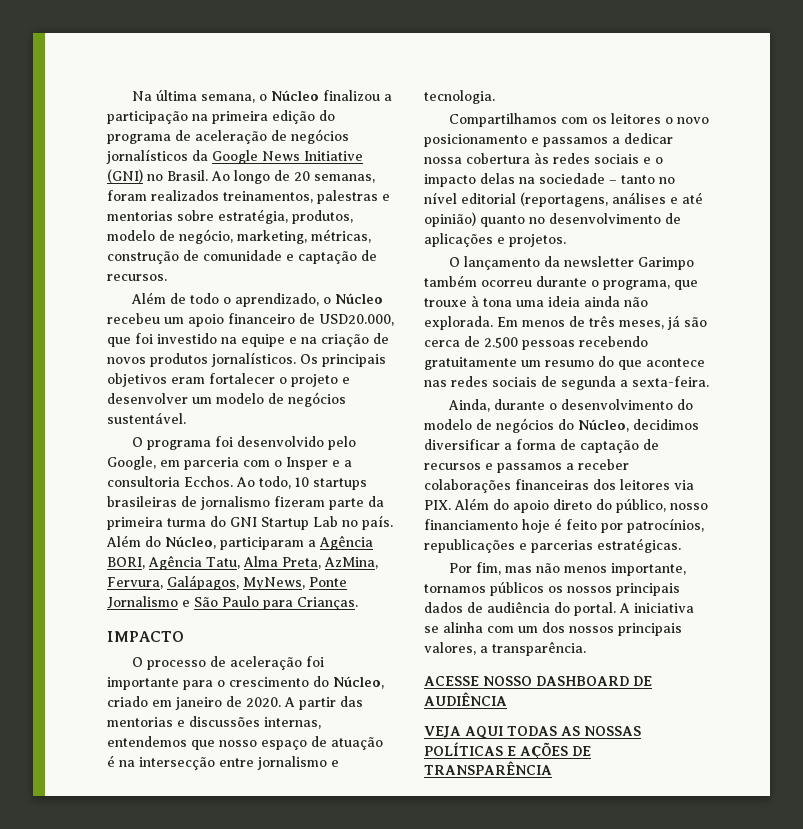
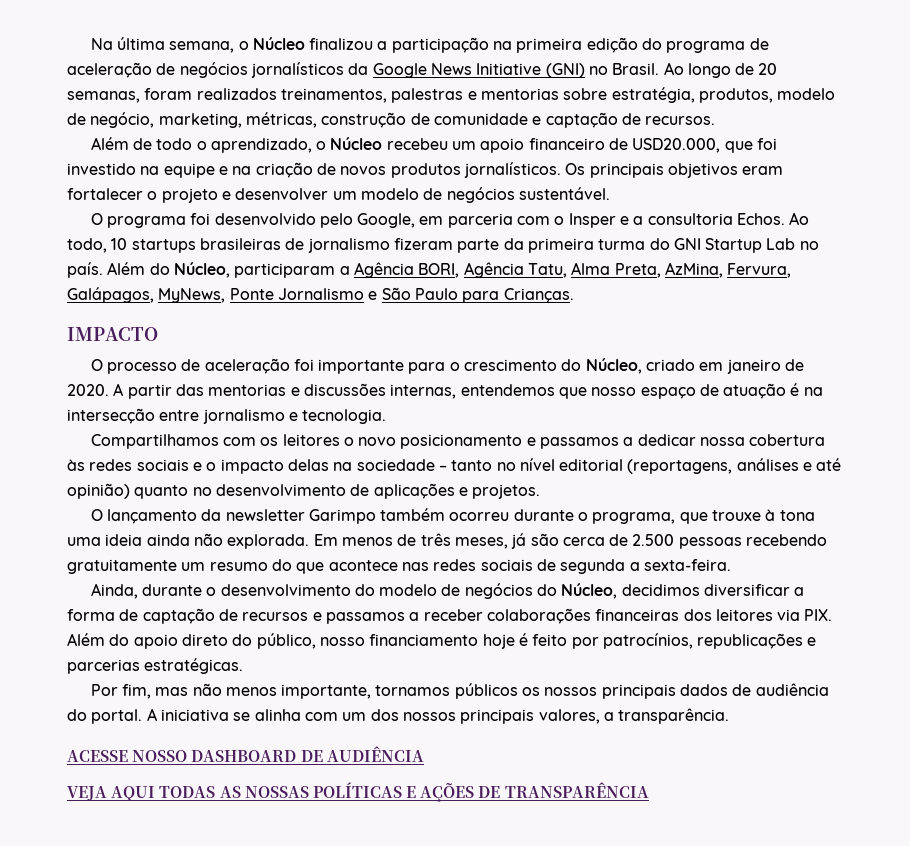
- O programa foi desenvolvido pelo Google, em parceria com o Insper e a consultoria Ecchos.
+ O programa foi desenvolvido pelo Google, em parceria com o Insper e a consultoria Echos.

